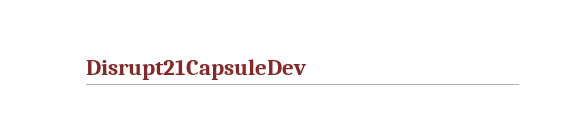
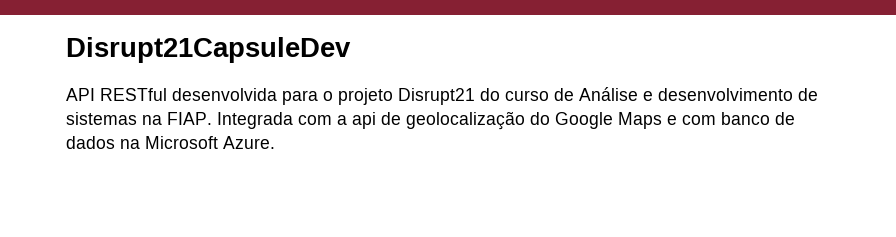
+ API RESTful desenvolvida para o projeto Disrupt21 do curso de Análise e desenvolvimento de sistemas na FIAP. Integrada com a api de geolocalização do Google Maps e com banco de dados na Microsoft Azure.

